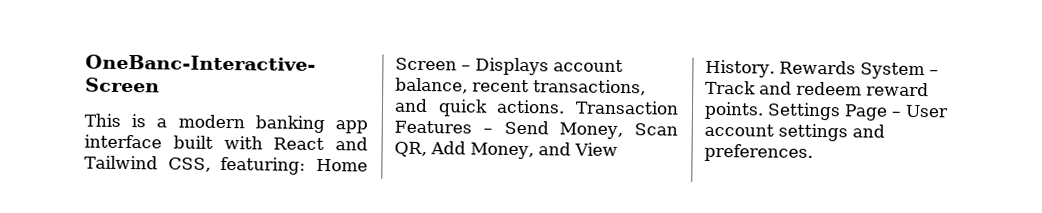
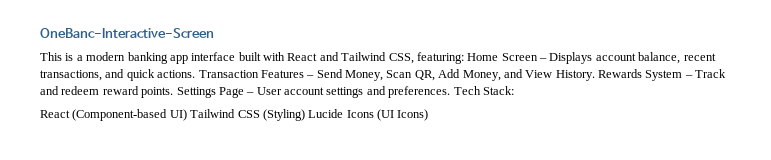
+ Tech Stack:
+ React (Component-based UI) Tailwind CSS (Styling) Lucide Icons (UI Icons)

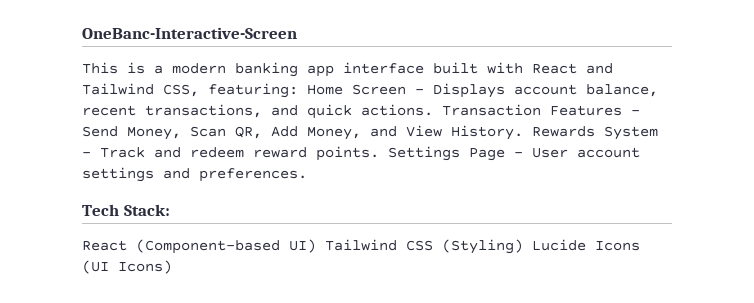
- Settings Page – User account settings and preferences. Tech Stack:
+ Settings Page – User account settings and preferences.
+ Tech Stack:

